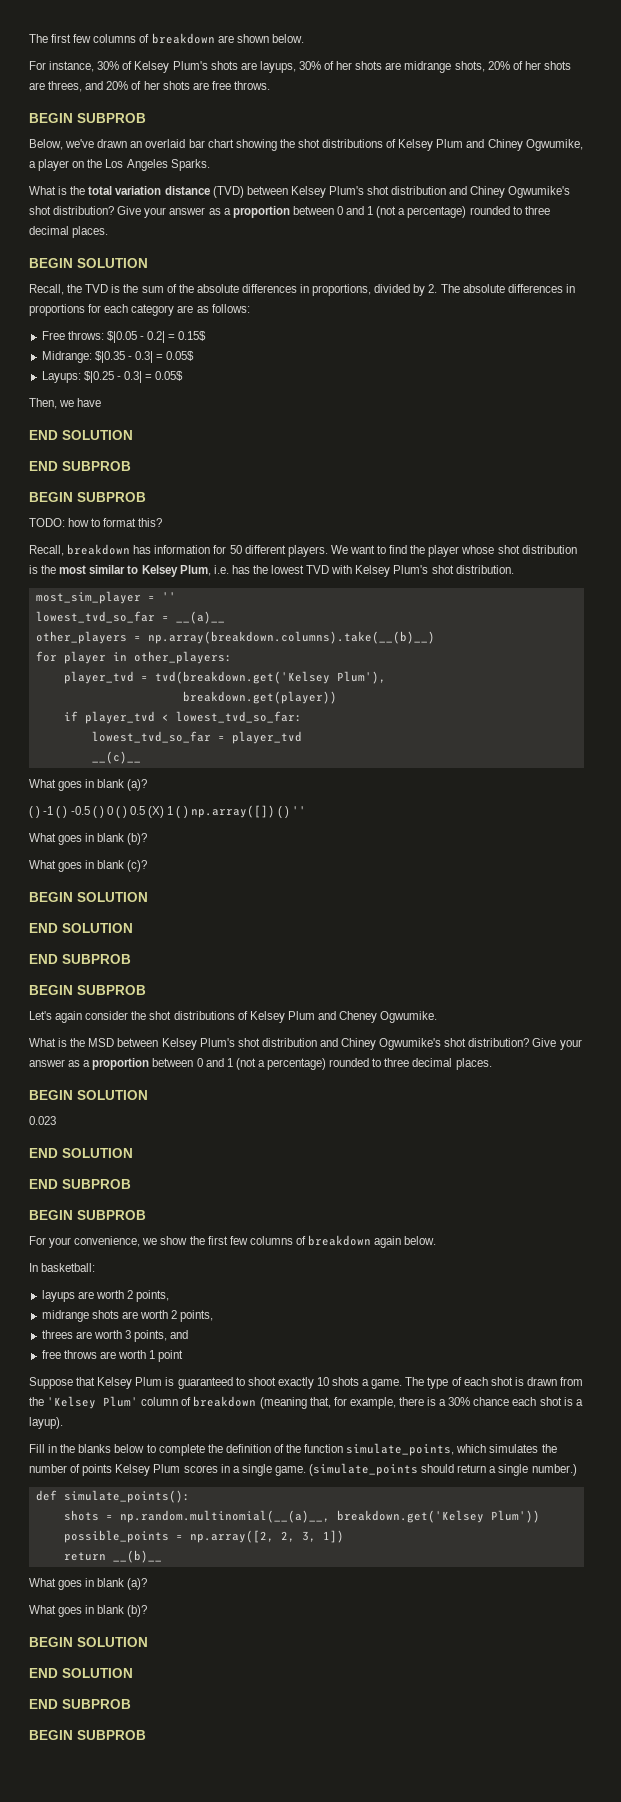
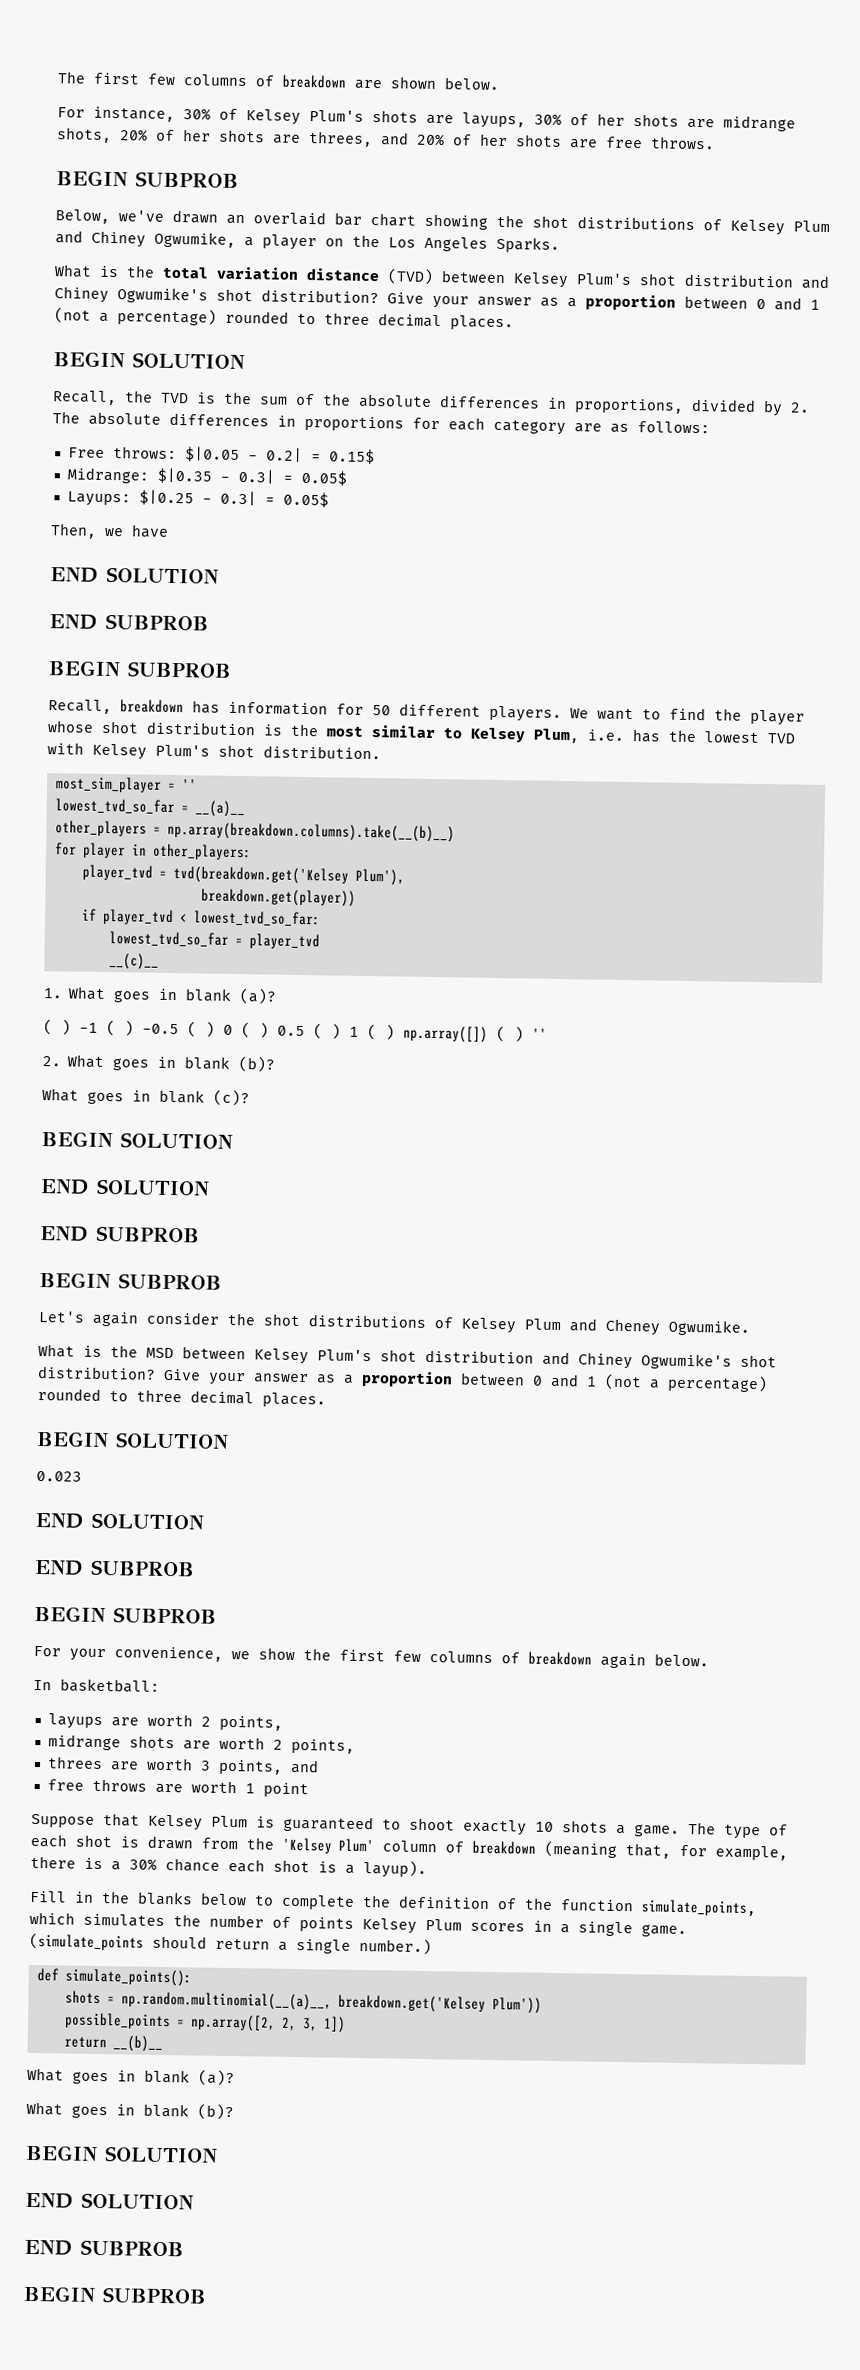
- TODO: how to format this?
  __(c)__
- What goes in blank (a)?
+ 1. What goes in blank (a)?
- ( ) -1 ( ) -0.5 ( ) 0 ( ) 0.5 (X) 1 ( ) np.array([]) ( ) ''
- What goes in blank (b)?
+ ( ) -1 ( ) -0.5 ( ) 0 ( ) 0.5 ( ) 1 ( ) np.array([]) ( ) ''
+ 2. What goes in blank (b)?

